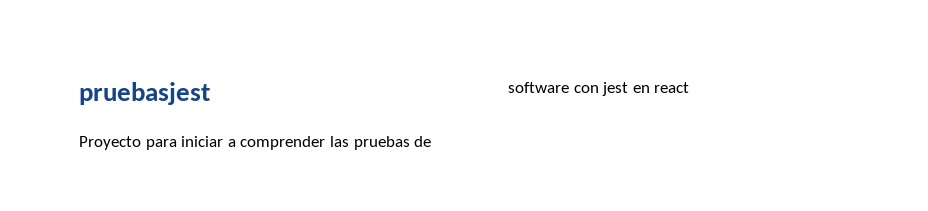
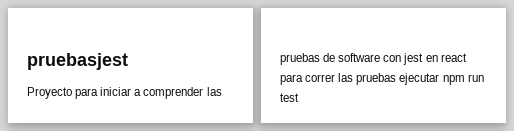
- Proyecto para iniciar a comprender las pruebas de software con jest en react
+ Proyecto para iniciar a comprender las pruebas de software con jest en react para correr las pruebas ejecutar npm run test

